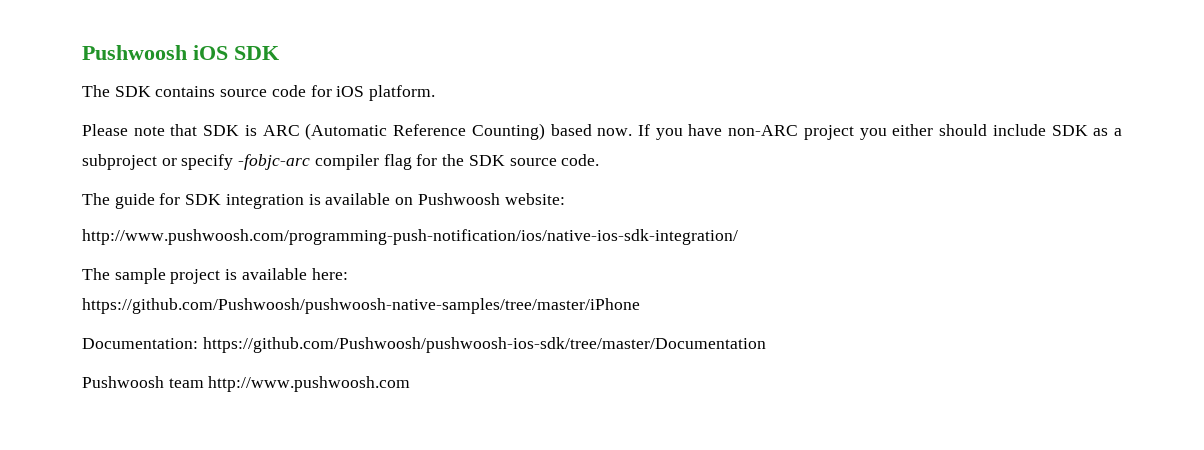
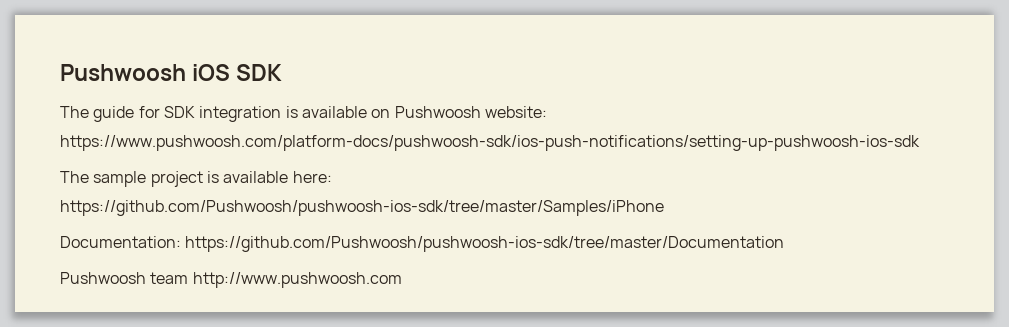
- The SDK contains source code for iOS platform.
- Please note that SDK is ARC (Automatic Reference Counting) based now. If you have non-ARC project you either should include SDK as a subproject or specify -fobjc-arc compiler flag for the SDK source code.
- http://www.pushwoosh.com/programming-push-notification/ios/native-ios-sdk-integration/
+ https://www.pushwoosh.com/platform-docs/pushwoosh-sdk/ios-push-notifications/setting-up-pushwoosh-ios-sdk
- https://github.com/Pushwoosh/pushwoosh-native-samples/tree/master/iPhone
+ https://github.com/Pushwoosh/pushwoosh-ios-sdk/tree/master/Samples/iPhone

